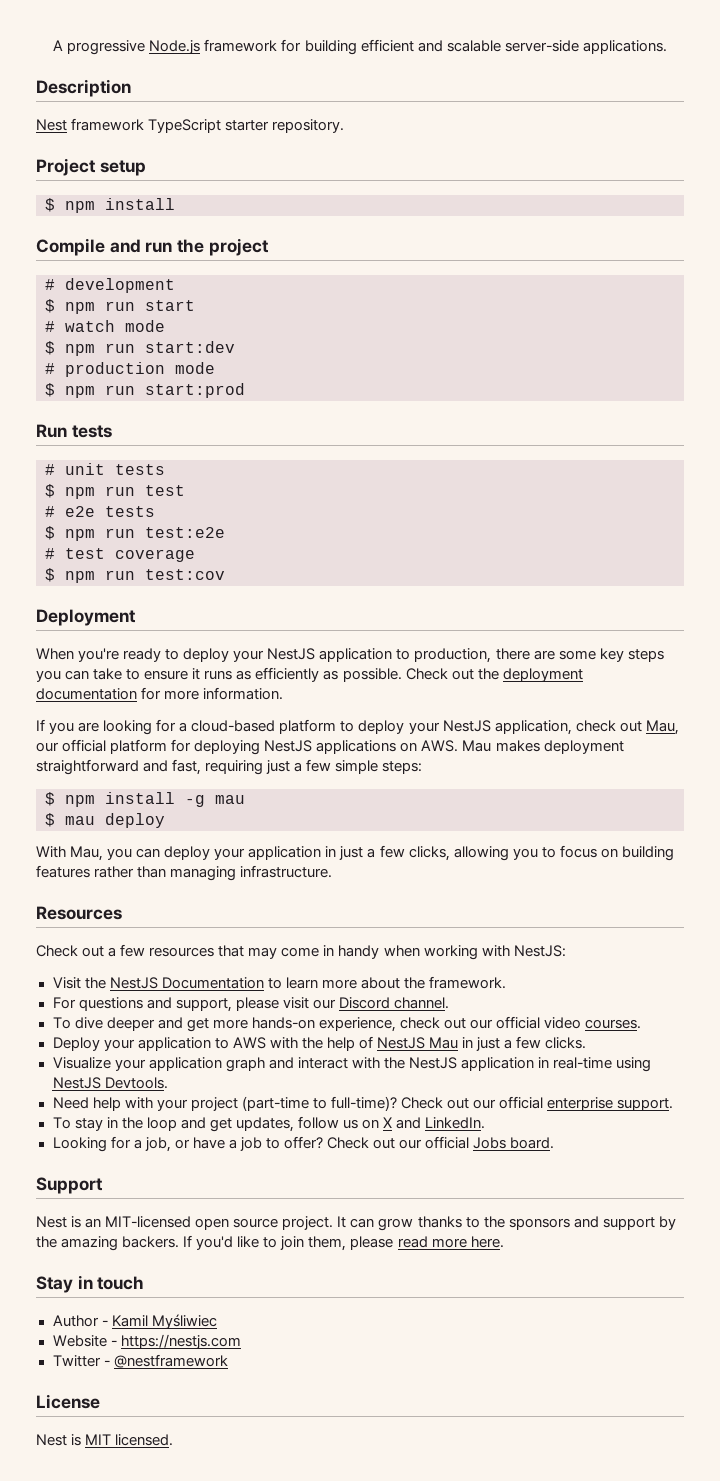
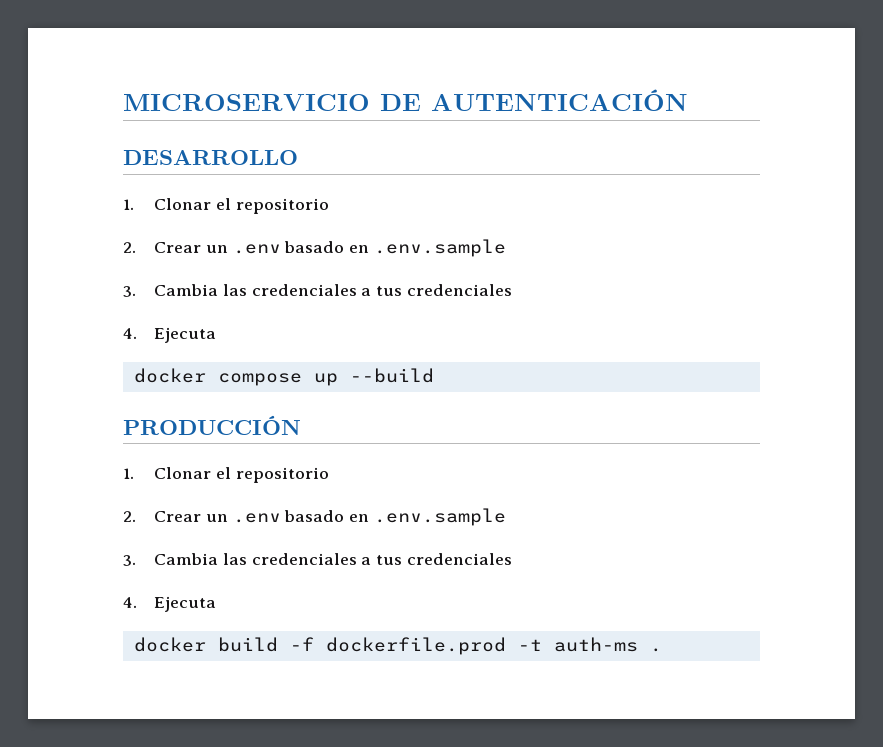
- A progressive Node.js framework for building efficient and scalable server-side applications.
- Description
- Nest framework TypeScript starter repository.
- Project setup
- $ npm install
- Compile and run the project
- # development
- $ npm run start
- # watch mode
- $ npm run start:dev
- # production mode
- $ npm run start:prod
- Run tests
- # unit tests
- $ npm run test
- # e2e tests
- $ npm run test:e2e
- # test coverage
- $ npm run test:cov
- Deployment
- When you're ready to deploy your NestJS application to production, there are some key steps you can take to ensure it runs as efficiently as possible. Check out the deployment documentation for more information.
- If you are looking for a cloud-based platform to deploy your NestJS application, check out Mau, our official platform for deploying NestJS applications on AWS. Mau makes deployment straightforward and fast, requiring just a few simple steps:
- $ npm install -g mau
- $ mau deploy
- With Mau, you can deploy your application in just a few clicks, allowing you to focus on building features rather than managing infrastructure.
- Resources
- Check out a few resources that may come in handy when working with NestJS:
- Visit the NestJS Documentation to learn more about the framework.
- For questions and support, please visit our Discord channel.
- To dive deeper and get more hands-on experience, check out our official video courses.
- Deploy your application to AWS with the help of NestJS Mau in just a few clicks.
- Visualize your application graph and interact with the NestJS application in real-time using NestJS Devtools.
- Need help with your project (part-time to full-time)? Check out our official enterprise support.
- To stay in the loop and get updates, follow us on X and LinkedIn.
- Looking for a job, or have a job to offer? Check out our official Jobs board.
- Support
- Nest is an MIT-licensed open source project. It can grow thanks to the sponsors and support by the amazing backers. If you'd like to join them, please read more here.
- Stay in touch
- Author - Kamil Myśliwiec
- Website - https://nestjs.com
- Twitter - @nestframework
- License
- Nest is MIT licensed.
+ MICROSERVICIO DE AUTENTICACIÓN
+ DESARROLLO
+ 1. Clonar el repositorio
+ 2. Crear un .env basado en .env.sample
+ 3. Cambia las credenciales a tus credenciales
+ 4. Ejecuta
+ docker compose up --build
+ PRODUCCIÓN
+ 1. Clonar el repositorio
+ 2. Crear un .env basado en .env.sample
+ 3. Cambia las credenciales a tus credenciales
+ 4. Ejecuta
+ docker build -f dockerfile.prod -t auth-ms .

